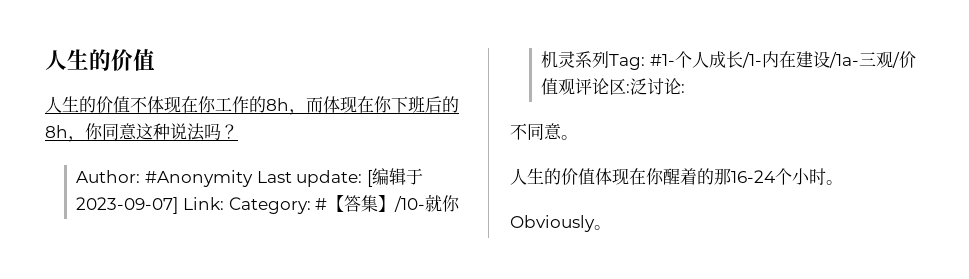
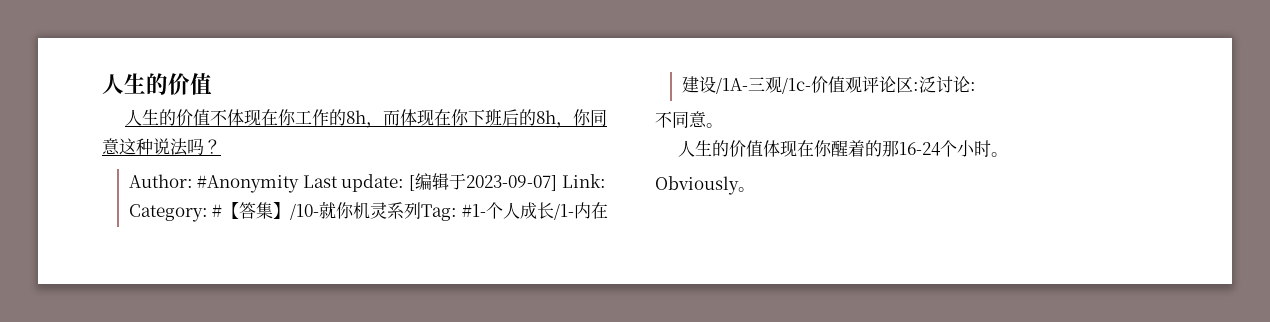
- Author: #Anonymity Last update: [编辑于2023-09-07] Link: Category: #【答集】/10-就你机灵系列Tag: #1-个人成长/1-内在建设/1a-三观/价值观评论区:泛讨论:
+ Author: #Anonymity Last update: [编辑于2023-09-07] Link: Category: #【答集】/10-就你机灵系列Tag: #1-个人成长/1-内在建设/1A-三观/1c-价值观评论区:泛讨论:

